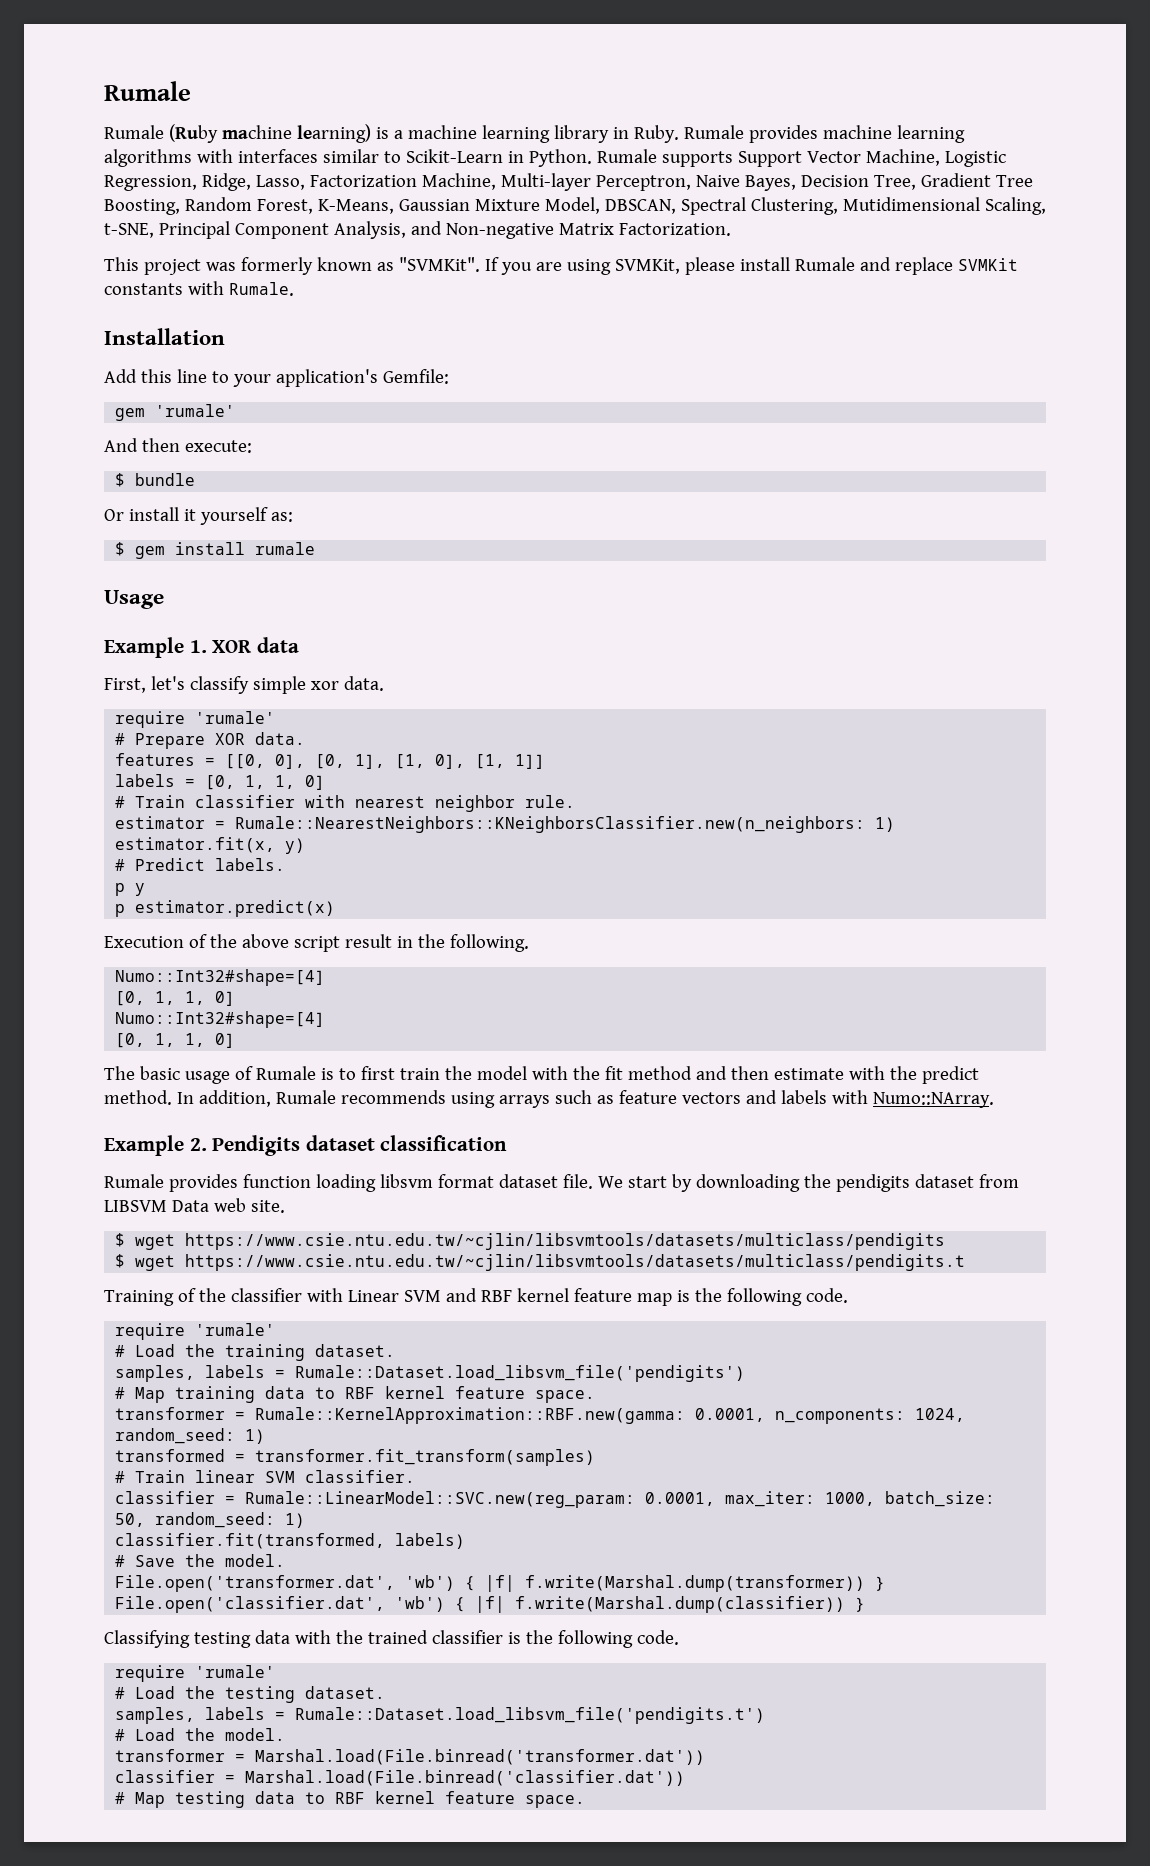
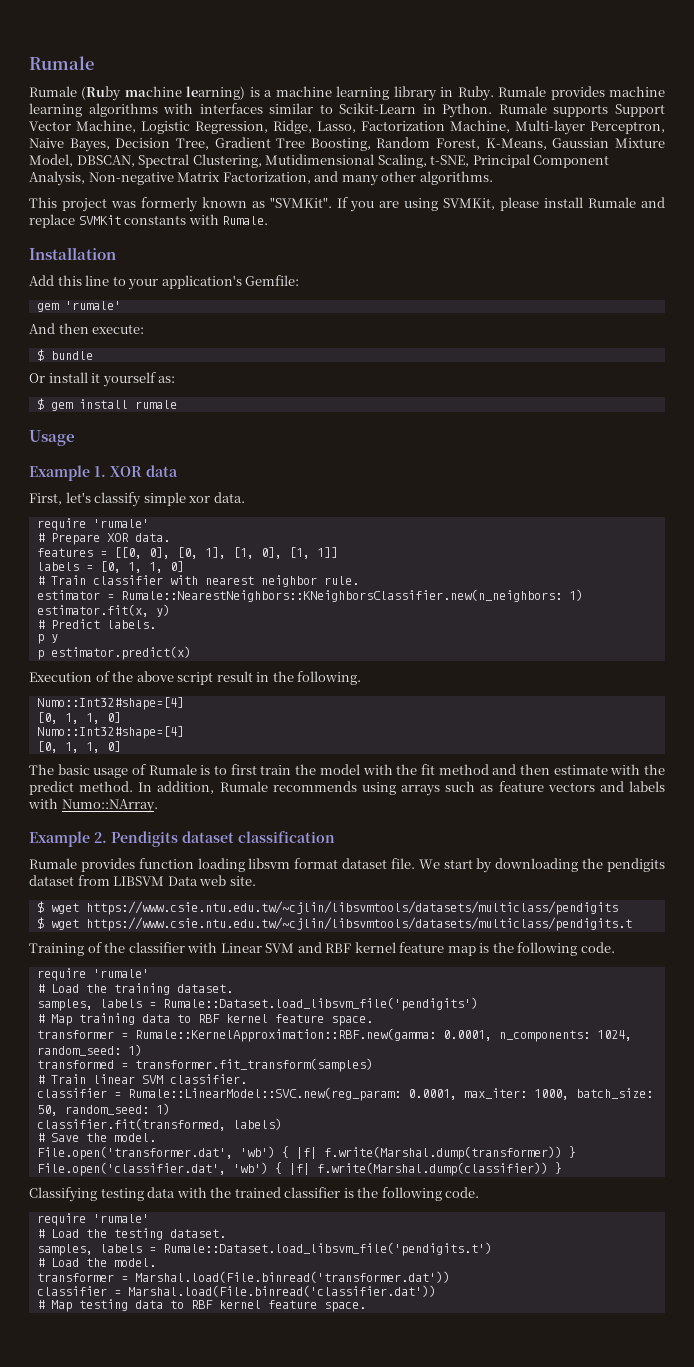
- Rumale supports Support Vector Machine, Logistic Regression, Ridge, Lasso, Factorization Machine, Multi-layer Perceptron, Naive Bayes, Decision Tree, Gradient Tree Boosting, Random Forest, K-Means, Gaussian Mixture Model, DBSCAN, Spectral Clustering, Mutidimensional Scaling, t-SNE, Principal Component Analysis, and Non-negative Matrix Factorization.
+ Rumale supports Support Vector Machine, Logistic Regression, Ridge, Lasso, Factorization Machine, Multi-layer Perceptron, Naive Bayes, Decision Tree, Gradient Tree Boosting, Random Forest, K-Means, Gaussian Mixture Model, DBSCAN, Spectral Clustering, Mutidimensional Scaling, t-SNE, Principal Component Analysis, Non-negative Matrix Factorization, and many other algorithms.

